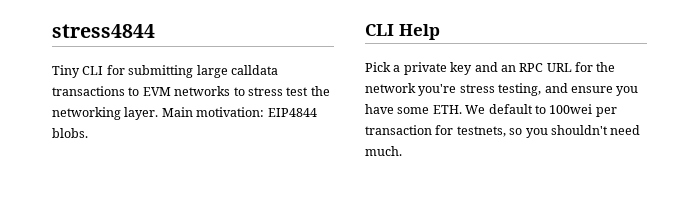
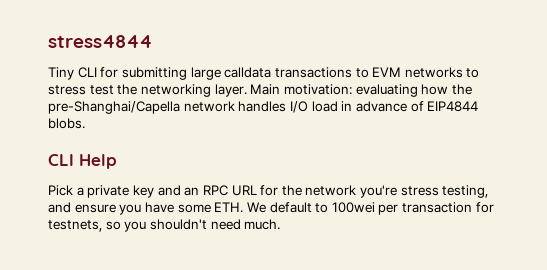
- Main motivation: EIP4844 blobs.
+ Main motivation: evaluating how the pre-Shanghai/Capella network handles I/O load in advance of EIP4844 blobs.

